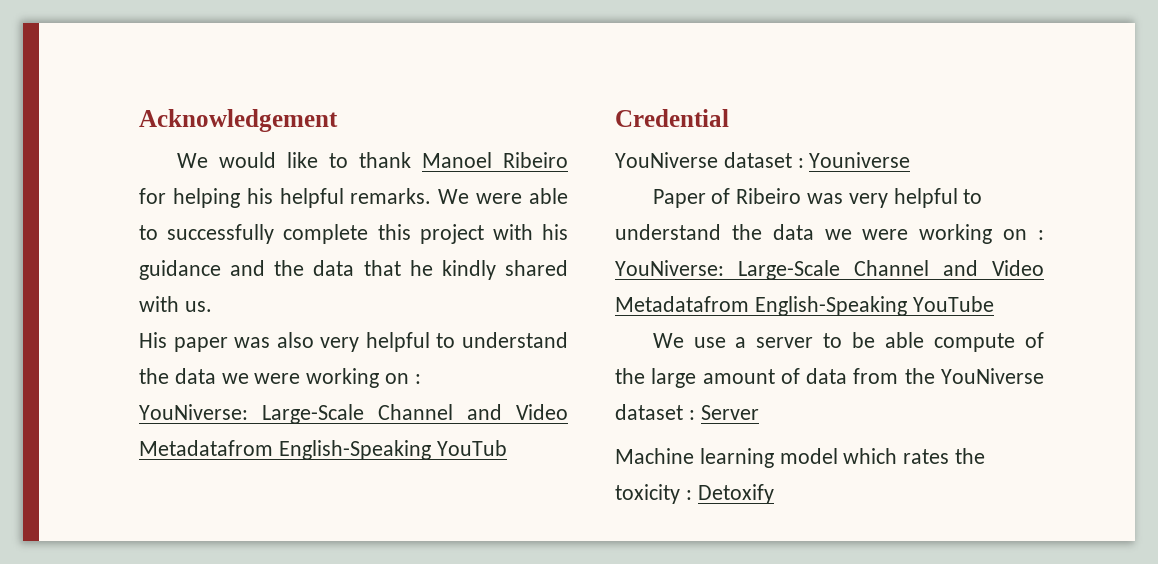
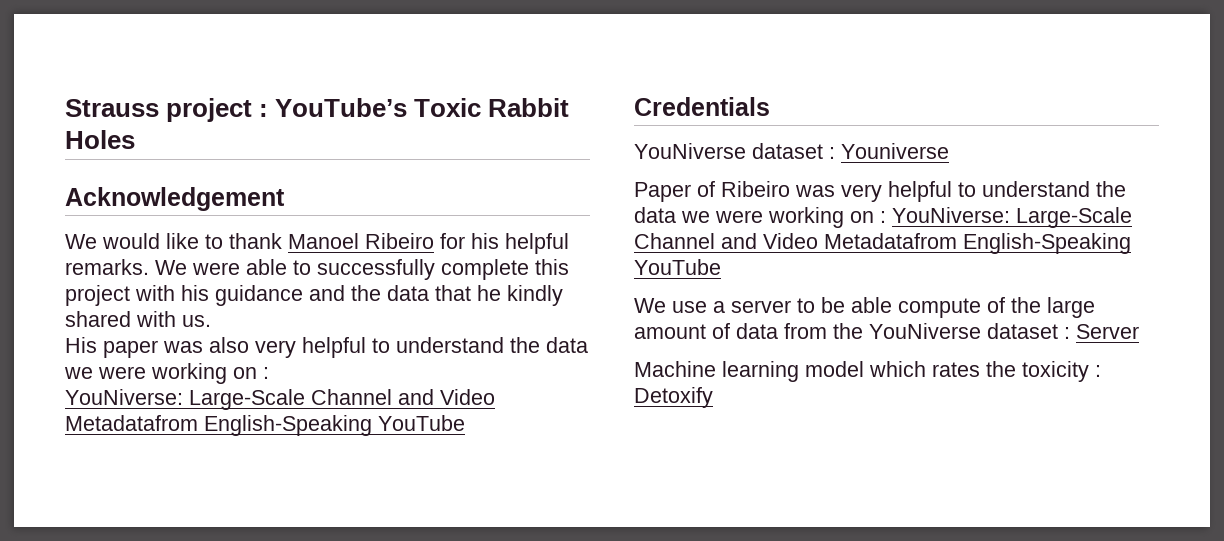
+ Strauss project : YouTube’s Toxic Rabbit Holes
- We would like to thank Manoel Ribeiro for helping his helpful remarks.
+ We would like to thank Manoel Ribeiro for his helpful remarks.
  His paper was also very helpful to understand the data we were working on :
- YouNiverse: Large-Scale Channel and Video Metadatafrom English-Speaking YouTub
- Credential
+ YouNiverse: Large-Scale Channel and Video Metadatafrom English-Speaking YouTube
+ Credentials

